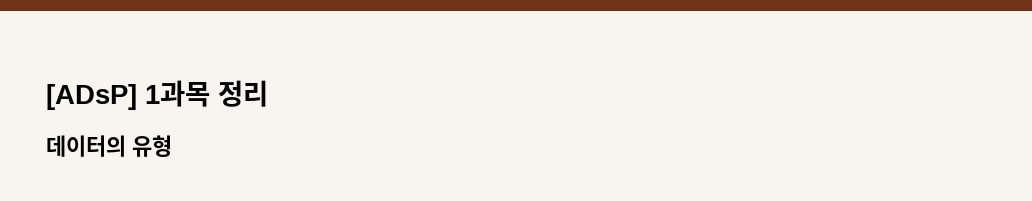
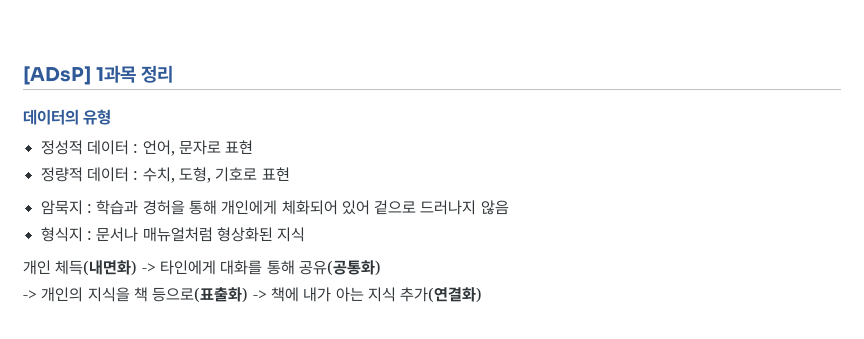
+ 정성적 데이터 : 언어, 문자로 표현
+ 정량적 데이터 : 수치, 도형, 기호로 표현
+ 암묵지 : 학습과 경허을 통해 개인에게 체화되어 있어 겉으로 드러나지 않음
+ 형식지 : 문서나 매뉴얼처럼 형상화된 지식
+ 개인 체득(내면화) -> 타인에게 대화를 통해 공유(공통화)
+ -> 개인의 지식을 책 등으로(표출화) -> 책에 내가 아는 지식 추가(연결화)

